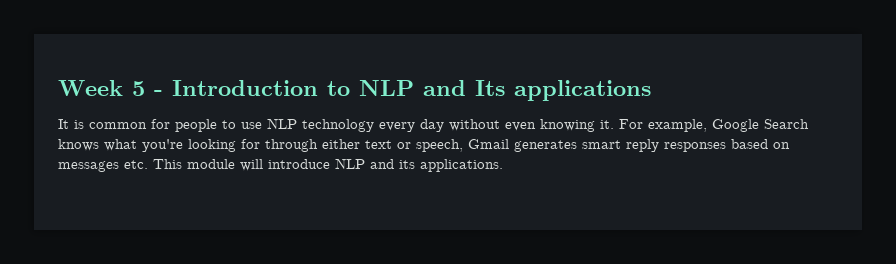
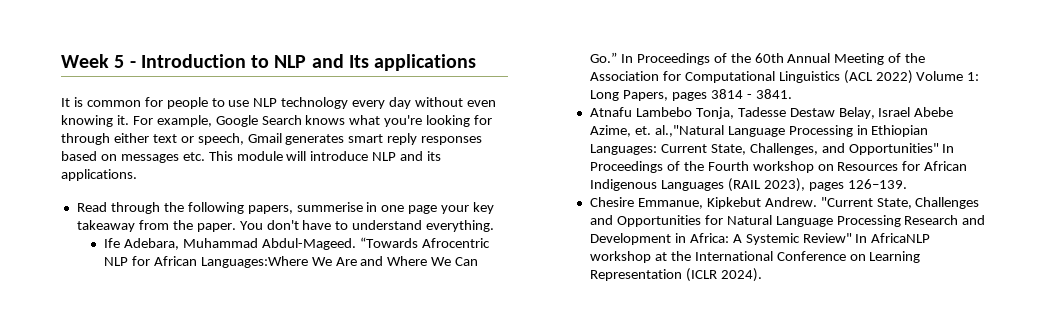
+ Read through the following papers, summerise in one page your key takeaway from the paper. You don't have to understand everything.
+ Ife Adebara, Muhammad Abdul-Mageed. “Towards Afrocentric NLP for African Languages:Where We Are and Where We Can Go.” In Proceedings of the 60th Annual Meeting of the Association for Computational Linguistics (ACL 2022) Volume 1: Long Papers, pages 3814 - 3841.
+ Atnafu Lambebo Tonja, Tadesse Destaw Belay, Israel Abebe Azime, et. al.,"Natural Language Processing in Ethiopian Languages: Current State, Challenges, and Opportunities" In Proceedings of the Fourth workshop on Resources for African Indigenous Languages (RAIL 2023), pages 126–139.
+ Chesire Emmanue, Kipkebut Andrew. "Current State, Challenges and Opportunities for Natural Language Processing Research and Development in Africa: A Systemic Review" In AfricaNLP workshop at the International Conference on Learning Representation (ICLR 2024).

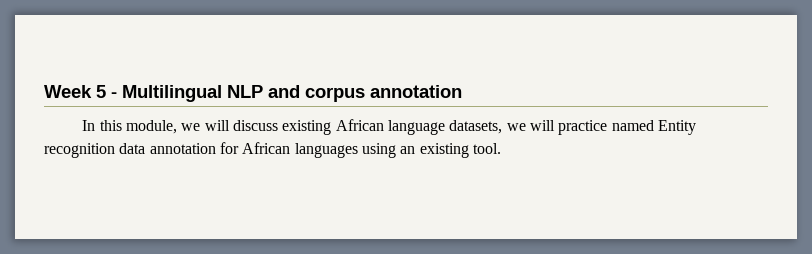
- Week 5 - Introduction to NLP and Its applications
- It is common for people to use NLP technology every day without even knowing it. For example, Google Search knows what you're looking for through either text or speech, Gmail generates smart reply responses based on messages etc. This module will introduce NLP and its applications.
- Read through the following papers, summerise in one page your key takeaway from the paper. You don't have to understand everything.
- Ife Adebara, Muhammad Abdul-Mageed. “Towards Afrocentric NLP for African Languages:Where We Are and Where We Can Go.” In Proceedings of the 60th Annual Meeting of the Association for Computational Linguistics (ACL 2022) Volume 1: Long Papers, pages 3814 - 3841.
- Atnafu Lambebo Tonja, Tadesse Destaw Belay, Israel Abebe Azime, et. al.,"Natural Language Processing in Ethiopian Languages: Current State, Challenges, and Opportunities" In Proceedings of the Fourth workshop on Resources for African Indigenous Languages (RAIL 2023), pages 126–139.
- Chesire Emmanue, Kipkebut Andrew. "Current State, Challenges and Opportunities for Natural Language Processing Research and Development in Africa: A Systemic Review" In AfricaNLP workshop at the International Conference on Learning Representation (ICLR 2024).
+ Week 5 - Multilingual NLP and corpus annotation
+ In this module, we will discuss existing African language datasets, we will practice named Entity recognition data annotation for African languages using an existing tool.

